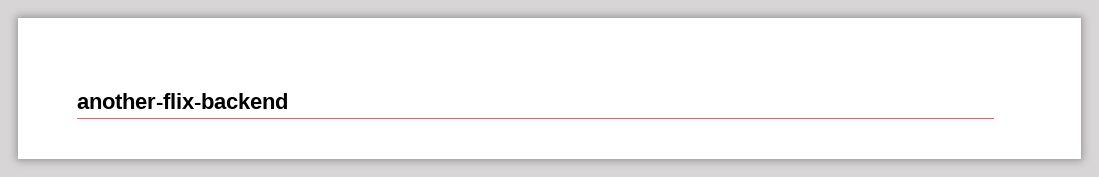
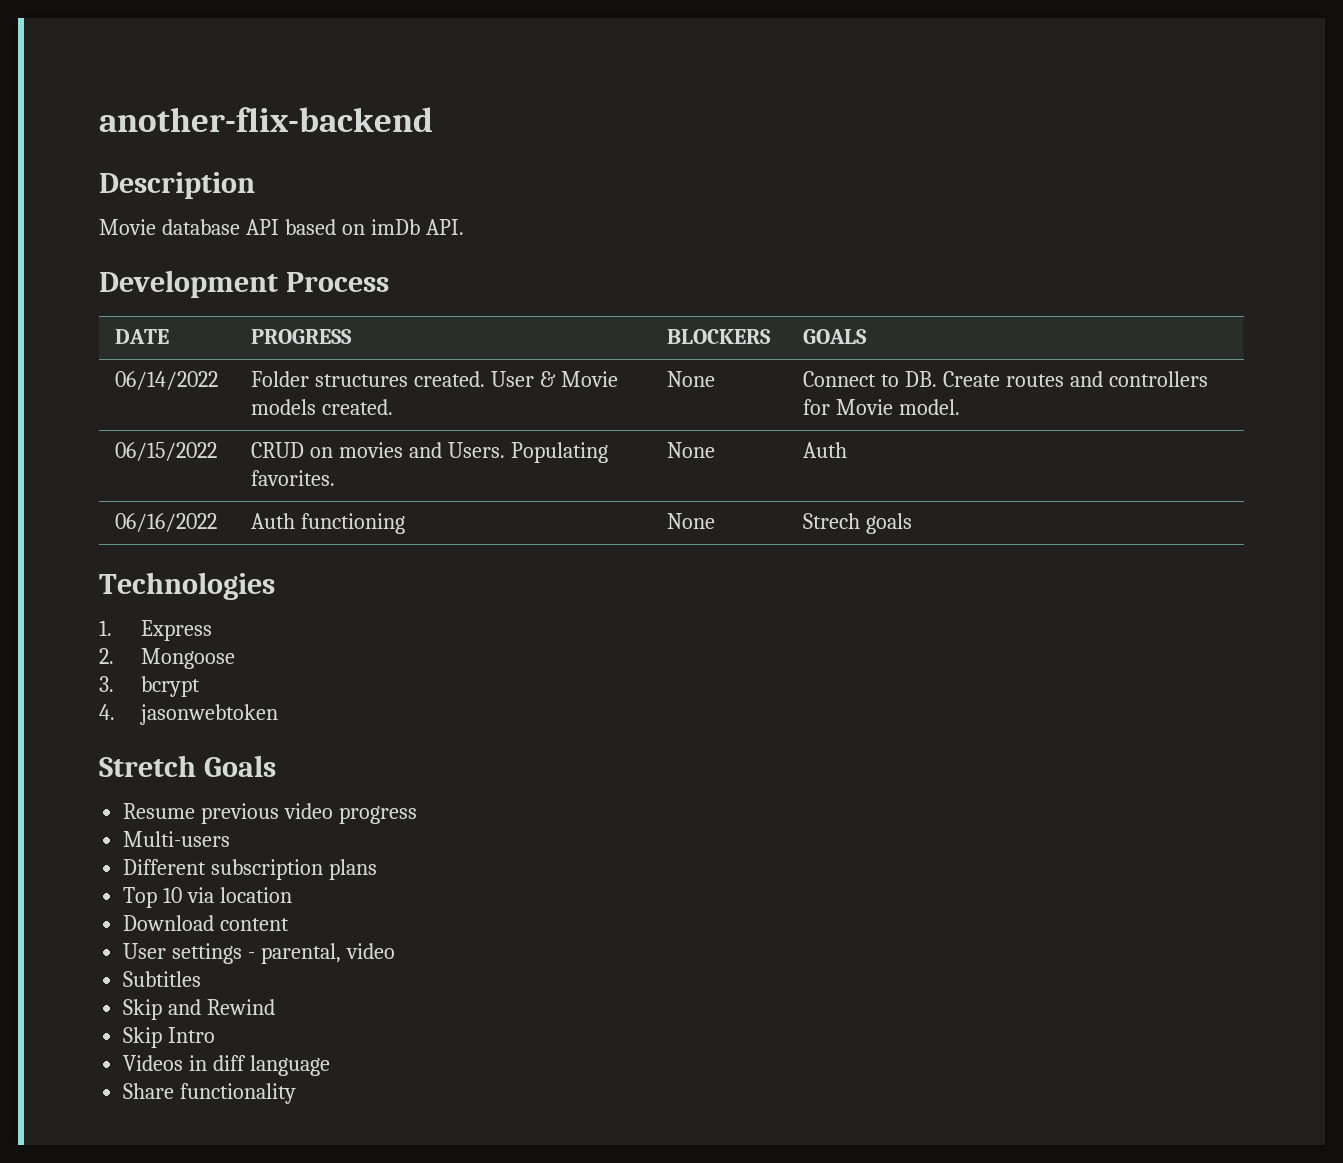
+ Description
+ Movie database API based on imDb API.
+ Development Process
+ DATE | PROGRESS | BLOCKERS | GOALS
+ 06/14/2022 | Folder structures created. User & Movie models created. | None | Connect to DB. Create routes and controllers for Movie model.
+ 06/15/2022 | CRUD on movies and Users. Populating favorites. | None | Auth
+ 06/16/2022 | Auth functioning | None | Strech goals
+ Technologies
+ 1. Express
+ 2. Mongoose
+ 3. bcrypt
+ 4. jasonwebtoken
+ Stretch Goals
+ Resume previous video progress
+ Multi-users
+ Different subscription plans
+ Top 10 via location
+ Download content
+ User settings - parental, video
+ Subtitles
+ Skip and Rewind
+ Skip Intro
+ Videos in diff language
+ Share functionality

